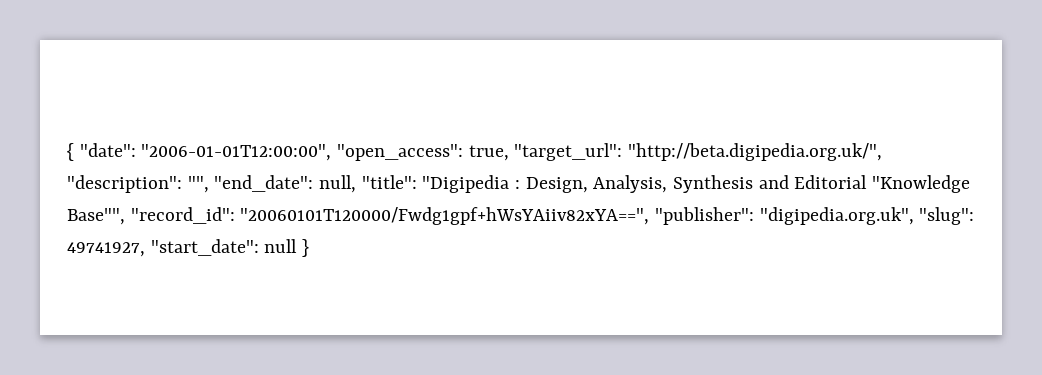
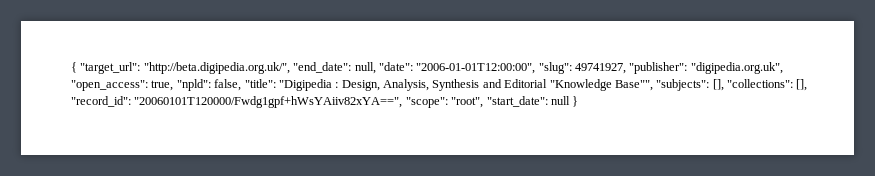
- { "date": "2006-01-01T12:00:00", "open_access": true, "target_url": "http://beta.digipedia.org.uk/", "description": "", "end_date": null, "title": "Digipedia : Design, Analysis, Synthesis and Editorial "Knowledge Base"", "record_id": "20060101T120000/Fwdg1gpf+hWsYAiiv82xYA==", "publisher": "digipedia.org.uk", "slug": 49741927, "start_date": null }
+ { "target_url": "http://beta.digipedia.org.uk/", "end_date": null, "date": "2006-01-01T12:00:00", "slug": 49741927, "publisher": "digipedia.org.uk", "open_access": true, "npld": false, "title": "Digipedia : Design, Analysis, Synthesis and Editorial "Knowledge Base"", "subjects": [], "collections": [], "record_id": "20060101T120000/Fwdg1gpf+hWsYAiiv82xYA==", "scope": "root", "start_date": null }

